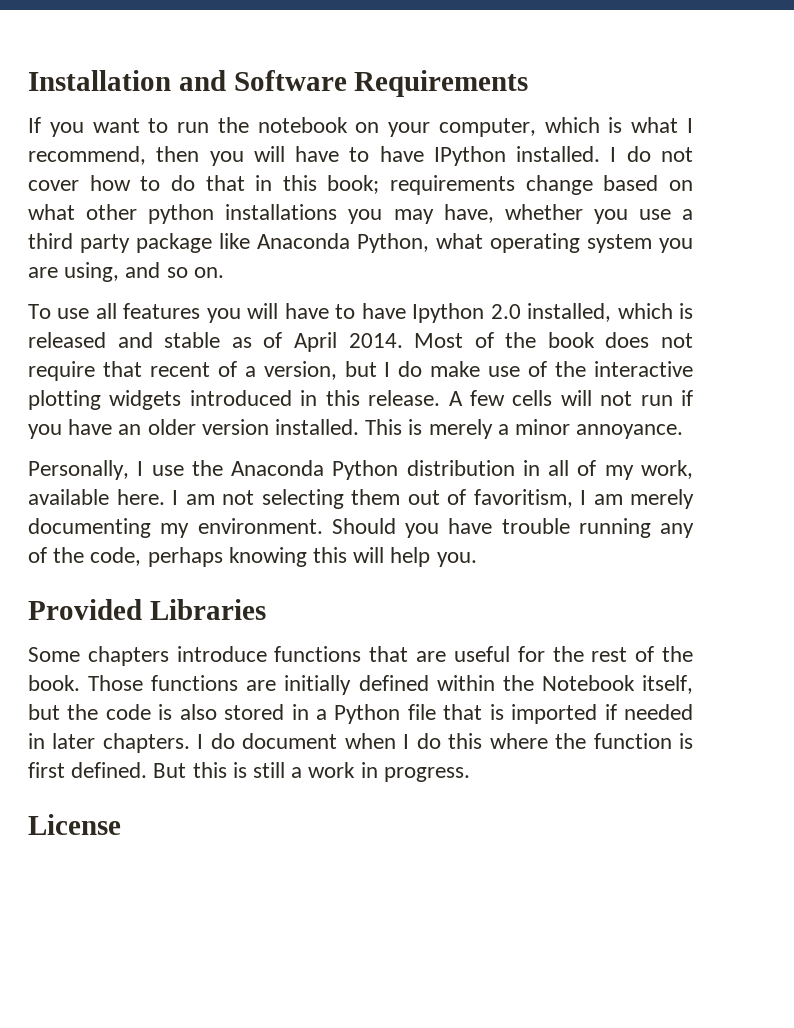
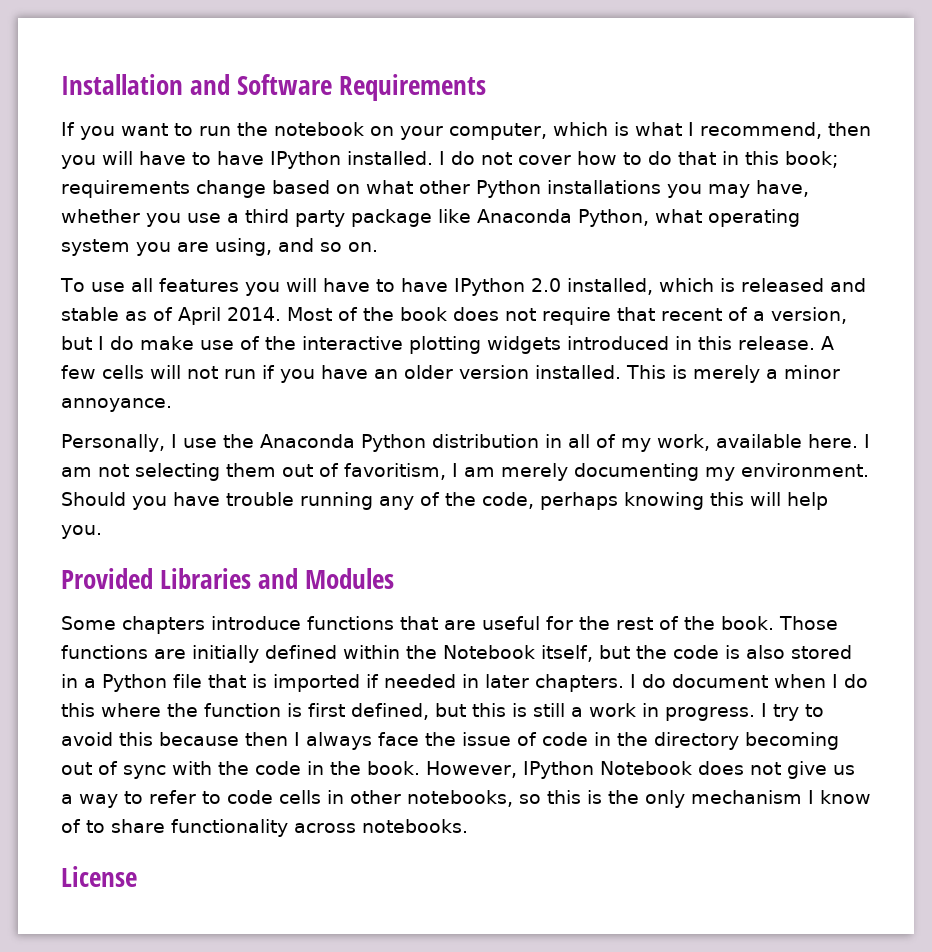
- I do not cover how to do that in this book; requirements change based on what other python installations you may have, whether you use a third party package like Anaconda Python, what operating system you are using, and so on.
+ I do not cover how to do that in this book; requirements change based on what other Python installations you may have, whether you use a third party package like Anaconda Python, what operating system you are using, and so on.
- To use all features you will have to have Ipython 2.0 installed, which is released and stable as of April 2014.
+ To use all features you will have to have IPython 2.0 installed, which is released and stable as of April 2014.
- Provided Libraries
+ Provided Libraries and Modules
- I do document when I do this where the function is first defined. But this is still a work in progress.
+ I do document when I do this where the function is first defined, but this is still a work in progress. I try to avoid this because then I always face the issue of code in the directory becoming out of sync with the code in the book. However, IPython Notebook does not give us a way to refer to code cells in other notebooks, so this is the only mechanism I know of to share functionality across notebooks.

